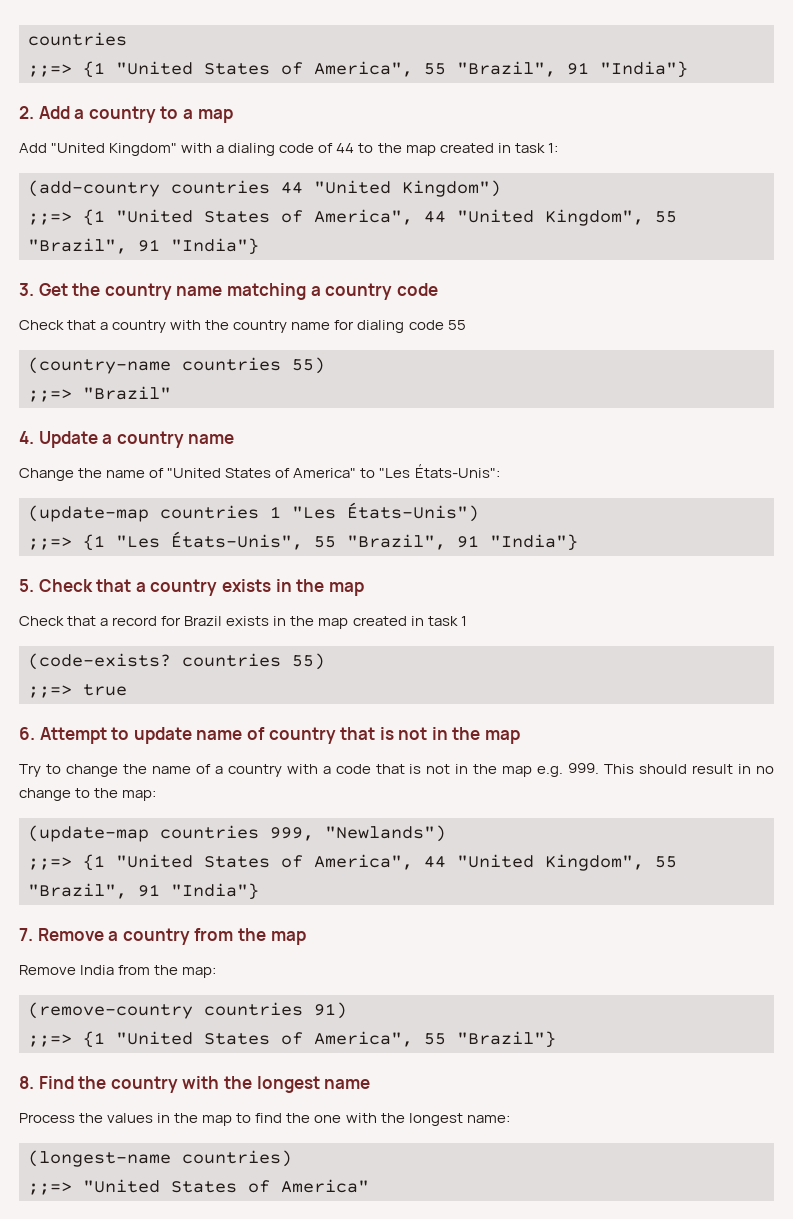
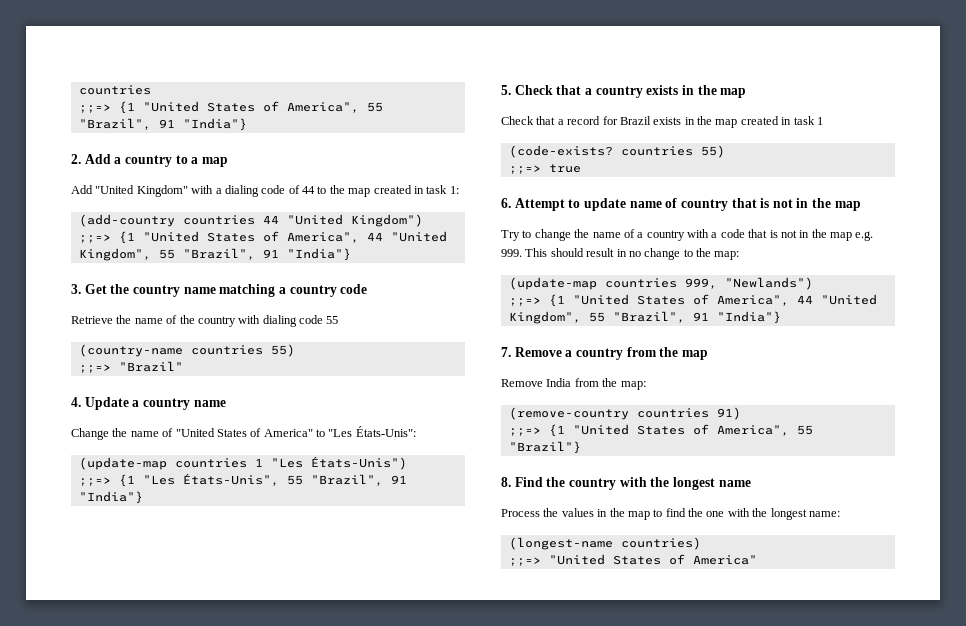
- Check that a country with the country name for dialing code 55
+ Retrieve the name of the country with dialing code 55

